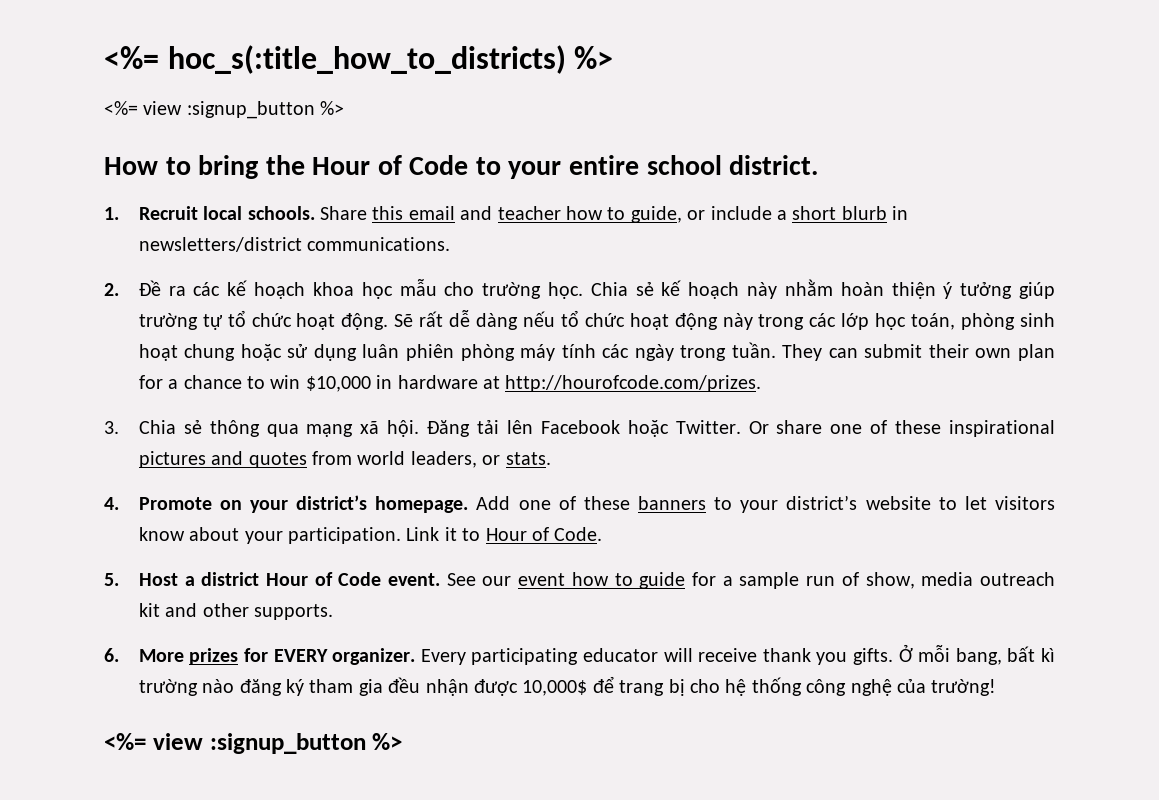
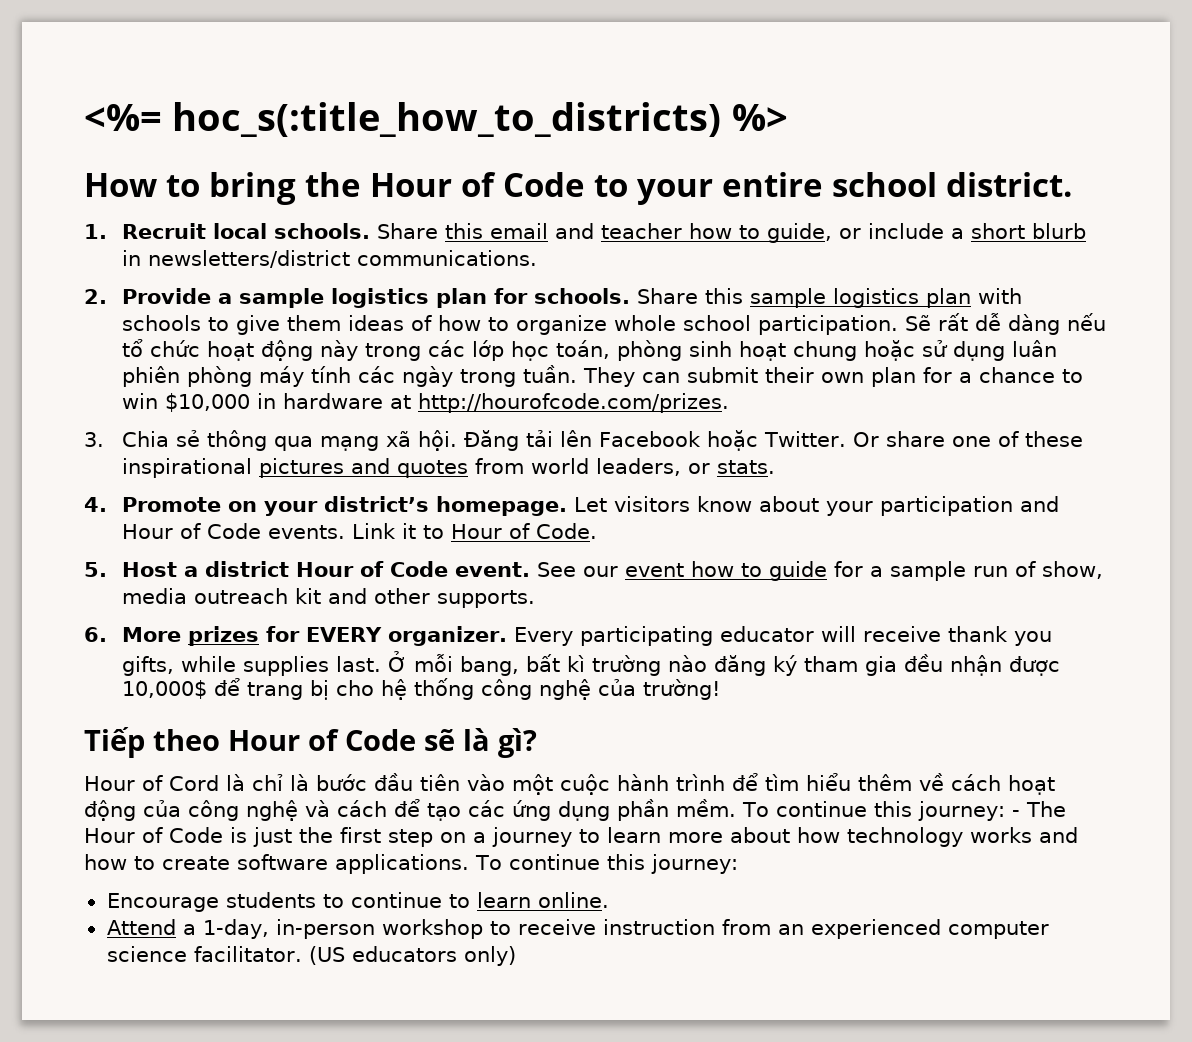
  <%= hoc_s(:title_how_to_districts) %>
- <%= view :signup_button %>
- 2. Đề ra các kế hoạch khoa học mẫu cho trường học. Chia sẻ kế hoạch này nhằm hoàn thiện ý tưởng giúp trường tự tổ chức hoạt động.
+ 2. Provide a sample logistics plan for schools. Share this sample logistics plan with schools to give them ideas of how to organize whole school participation.
- Add one of these banners to your district’s website to let visitors know about your participation.
+ Let visitors know about your participation and Hour of Code events.
- Every participating educator will receive thank you gifts.
+ Every participating educator will receive thank you gifts, while supplies last.
  Ở mỗi bang, bất kì trường nào đăng ký tham gia đều nhận được 10,000$ để trang bị cho hệ thống công nghệ của trường!
- <%= view :signup_button %>
+ Tiếp theo Hour of Code sẽ là gì?
+ Hour of Cord là chỉ là bước đầu tiên vào một cuộc hành trình để tìm hiểu thêm về cách hoạt động của công nghệ và cách để tạo các ứng dụng phần mềm. To continue this journey: - The Hour of Code is just the first step on a journey to learn more about how technology works and how to create software applications. To continue this journey:
+ Encourage students to continue to learn online.
+ Attend a 1-day, in-person workshop to receive instruction from an experienced computer science facilitator. (US educators only)

